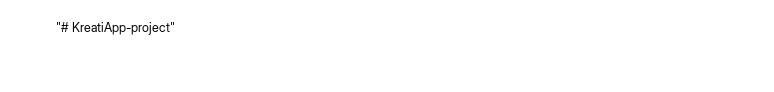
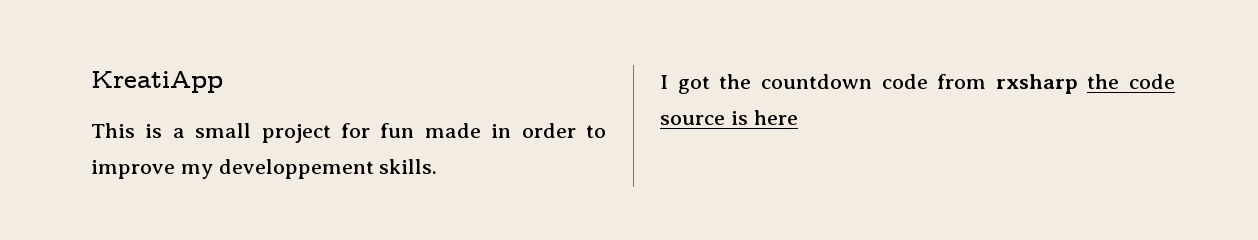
- "# KreatiApp-project"
+ KreatiApp
+ This is a small project for fun made in order to improve my developpement skills.
+ I got the countdown code from rxsharp the code source is here

